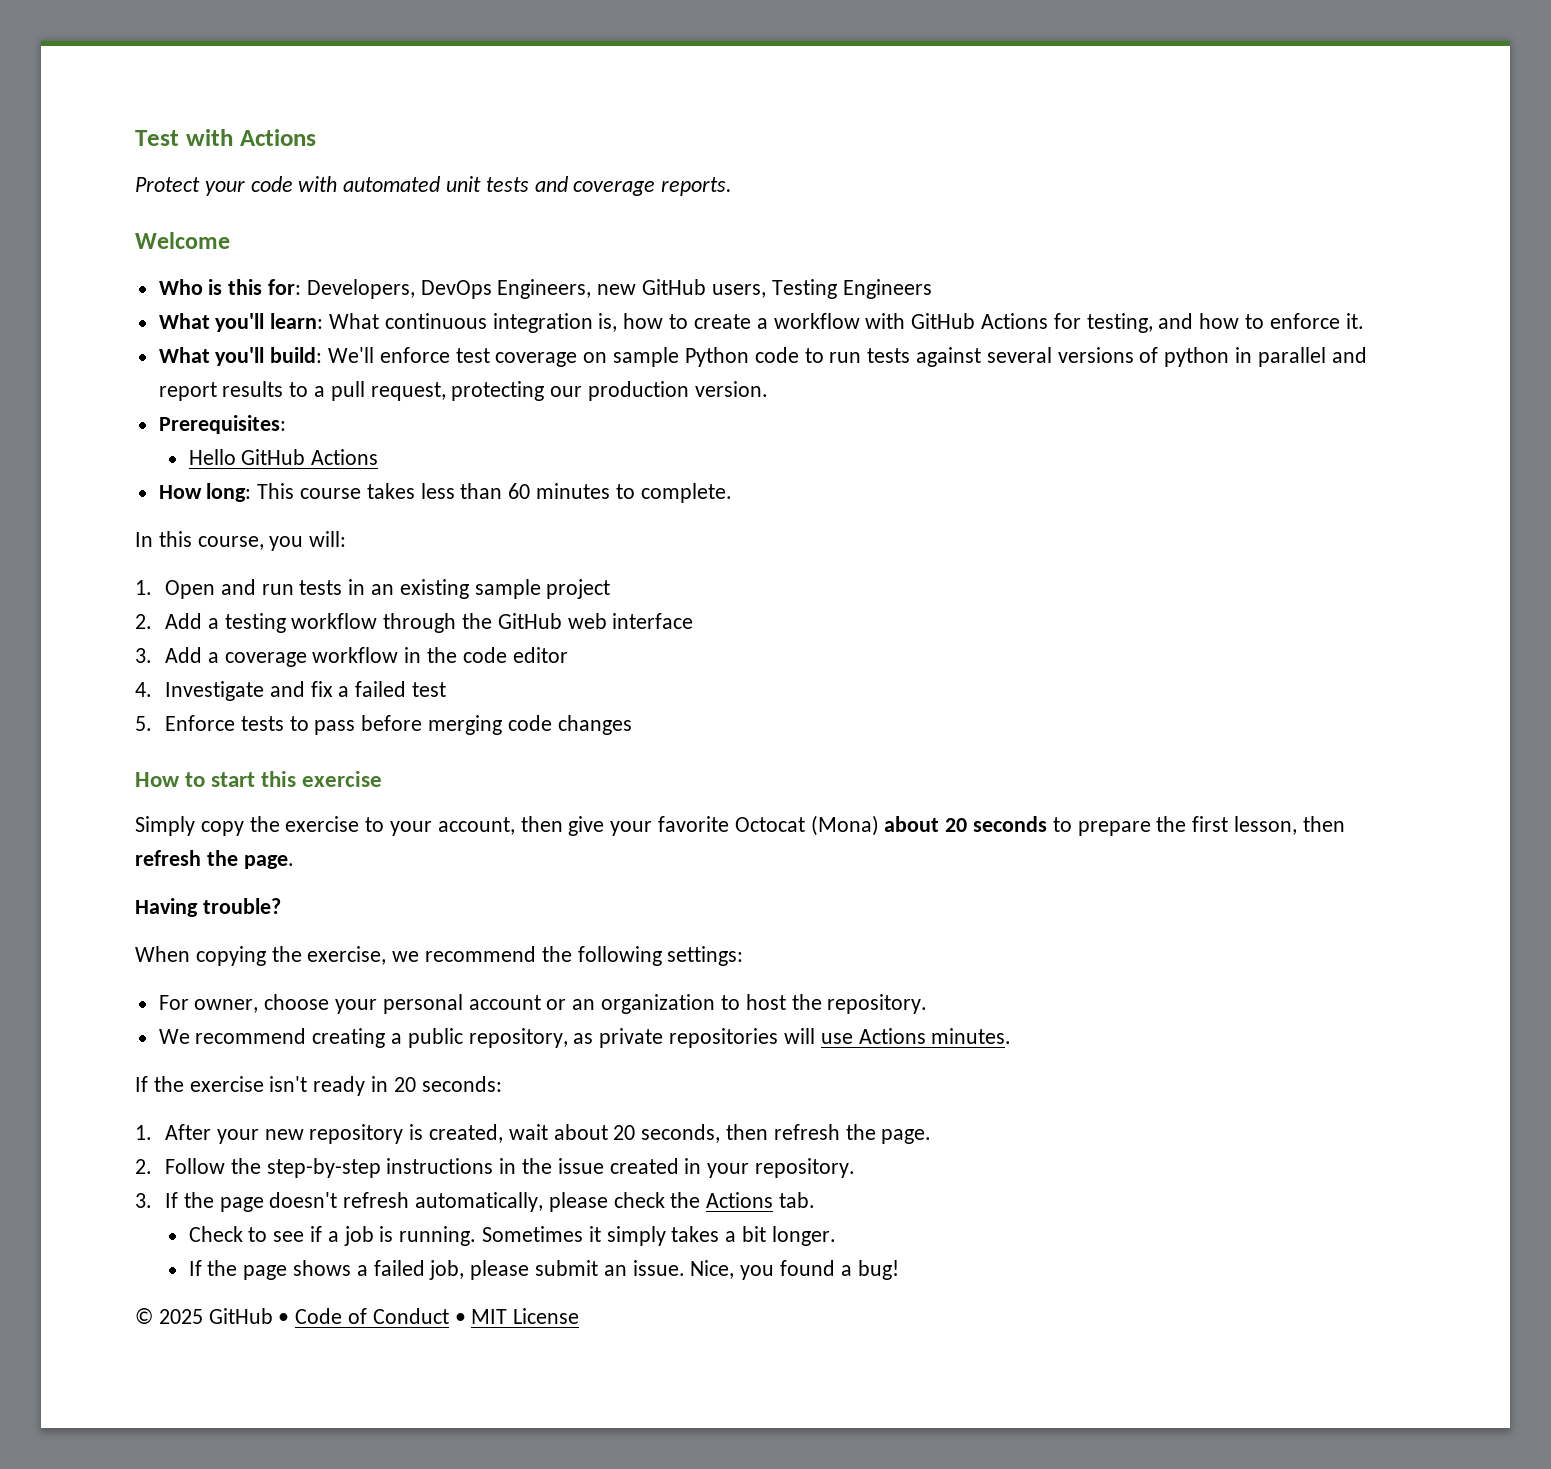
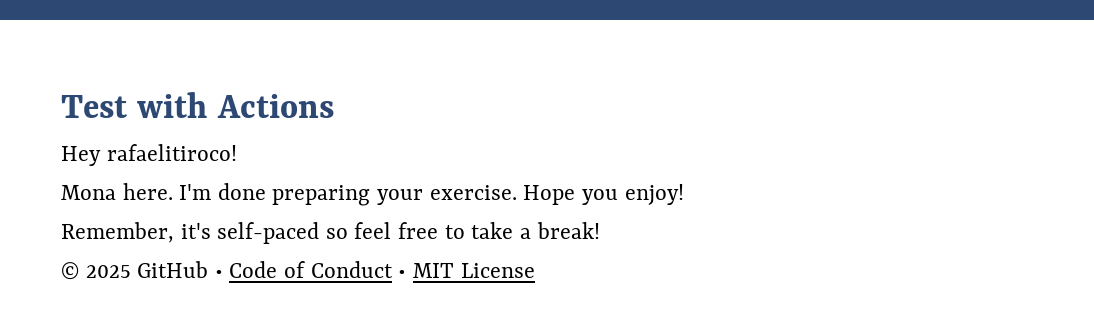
- Protect your code with automated unit tests and coverage reports.
- Welcome
- Who is this for: Developers, DevOps Engineers, new GitHub users, Testing Engineers
- What you'll learn: What continuous integration is, how to create a workflow with GitHub Actions for testing, and how to enforce it.
- What you'll build: We'll enforce test coverage on sample Python code to run tests against several versions of python in parallel and report results to a pull request, protecting our production version.
- Prerequisites:
- Hello GitHub Actions
- How long: This course takes less than 60 minutes to complete.
- In this course, you will:
- 1. Open and run tests in an existing sample project
- 2. Add a testing workflow through the GitHub web interface
- 3. Add a coverage workflow in the code editor
- 4. Investigate and fix a failed test
- 5. Enforce tests to pass before merging code changes
- How to start this exercise
- Simply copy the exercise to your account, then give your favorite Octocat (Mona) about 20 seconds to prepare the first lesson, then refresh the page.
- Having trouble?
- When copying the exercise, we recommend the following settings:
- For owner, choose your personal account or an organization to host the repository.
- We recommend creating a public repository, as private repositories will use Actions minutes.
- If the exercise isn't ready in 20 seconds:
- 1. After your new repository is created, wait about 20 seconds, then refresh the page.
- 2. Follow the step-by-step instructions in the issue created in your repository.
- 3. If the page doesn't refresh automatically, please check the Actions tab.
- Check to see if a job is running. Sometimes it simply takes a bit longer.
- If the page shows a failed job, please submit an issue. Nice, you found a bug!
+ Hey rafaelitiroco!
+ Mona here. I'm done preparing your exercise. Hope you enjoy!
+ Remember, it's self-paced so feel free to take a break!

